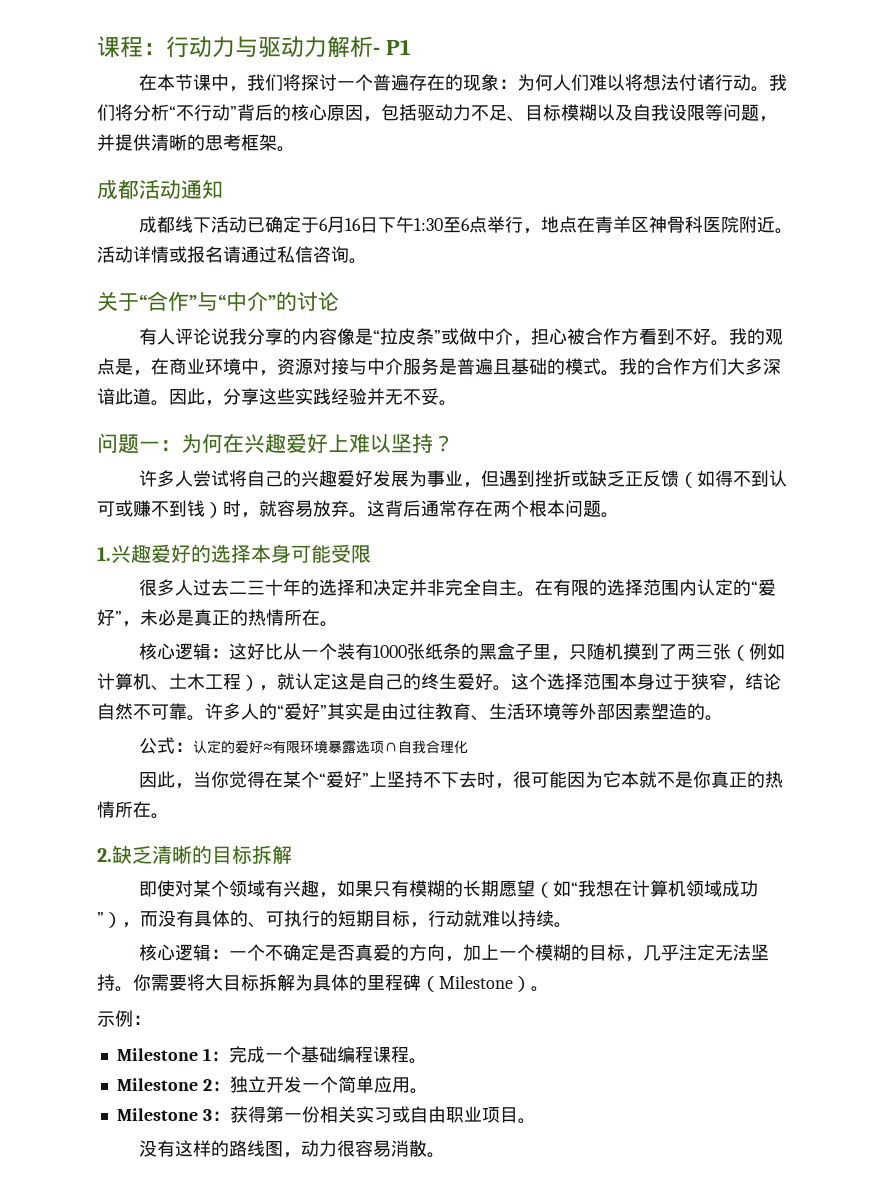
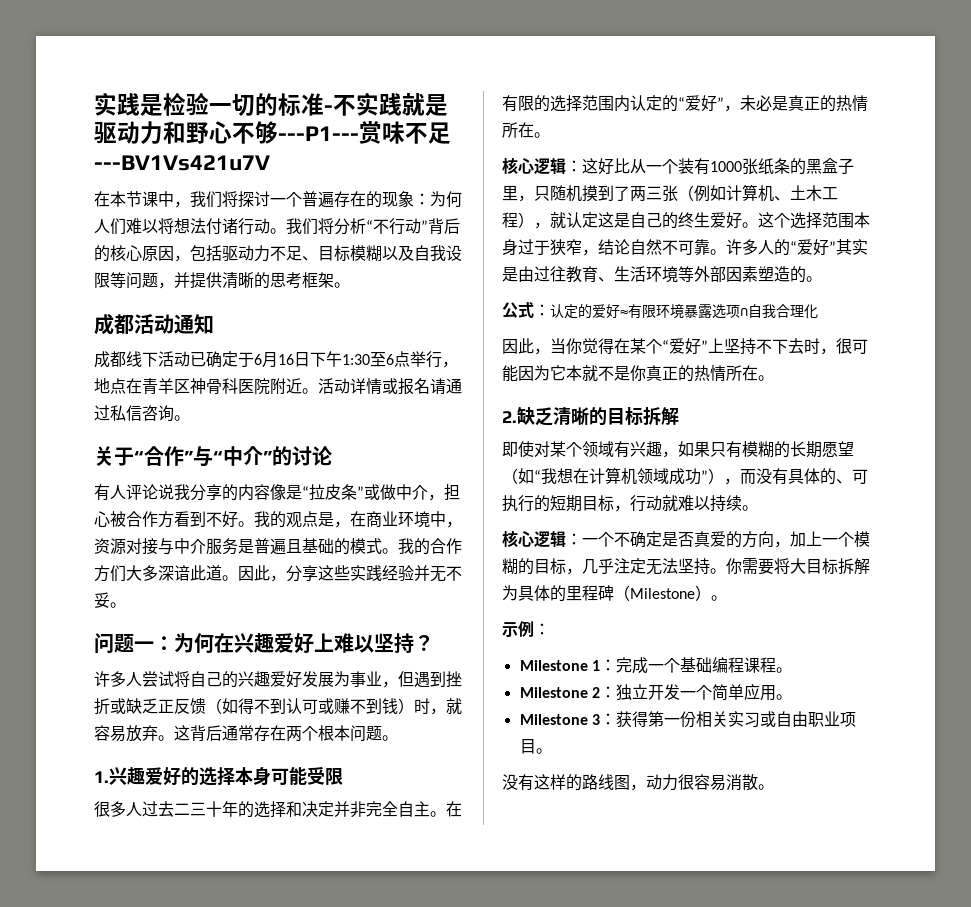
- 课程：行动力与驱动力解析- P1
+ 实践是检验一切的标准-不实践就是驱动力和野心不够---P1---赏味不足---BV1Vs421u7V

